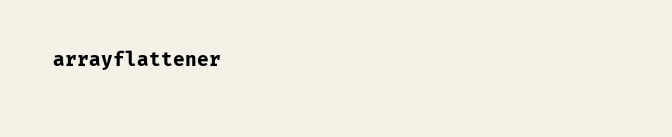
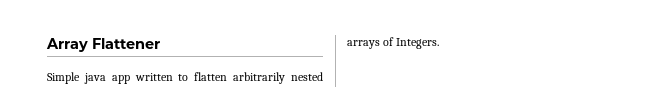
- arrayflattener
+ Array Flattener
+ Simple java app written to flatten arbitrarily nested arrays of Integers.

